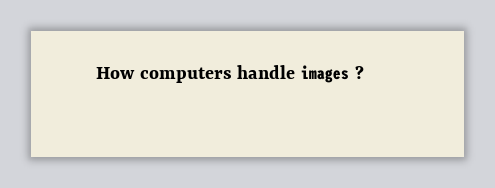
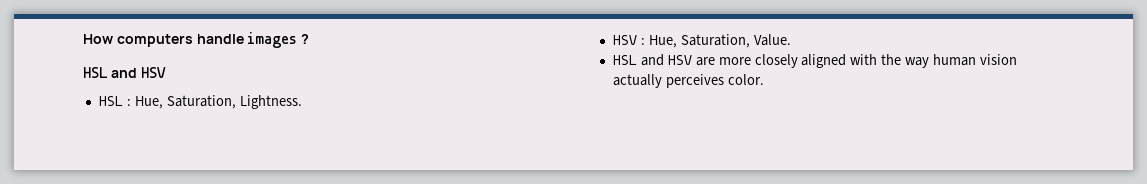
  How computers handle images ?
+ HSL and HSV
+ HSL : Hue, Saturation, Lightness.
+ HSV : Hue, Saturation, Value.
+ HSL and HSV are more closely aligned with the way human vision actually perceives color.

